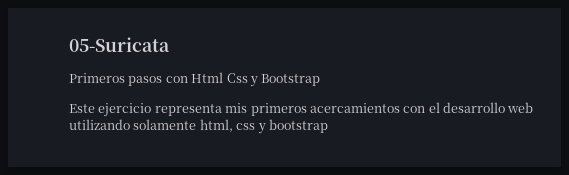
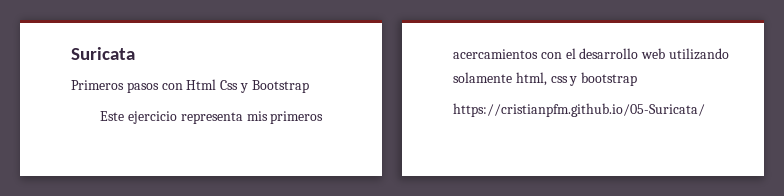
- 05-Suricata
+ Suricata
+ https://cristianpfm.github.io/05-Suricata/

